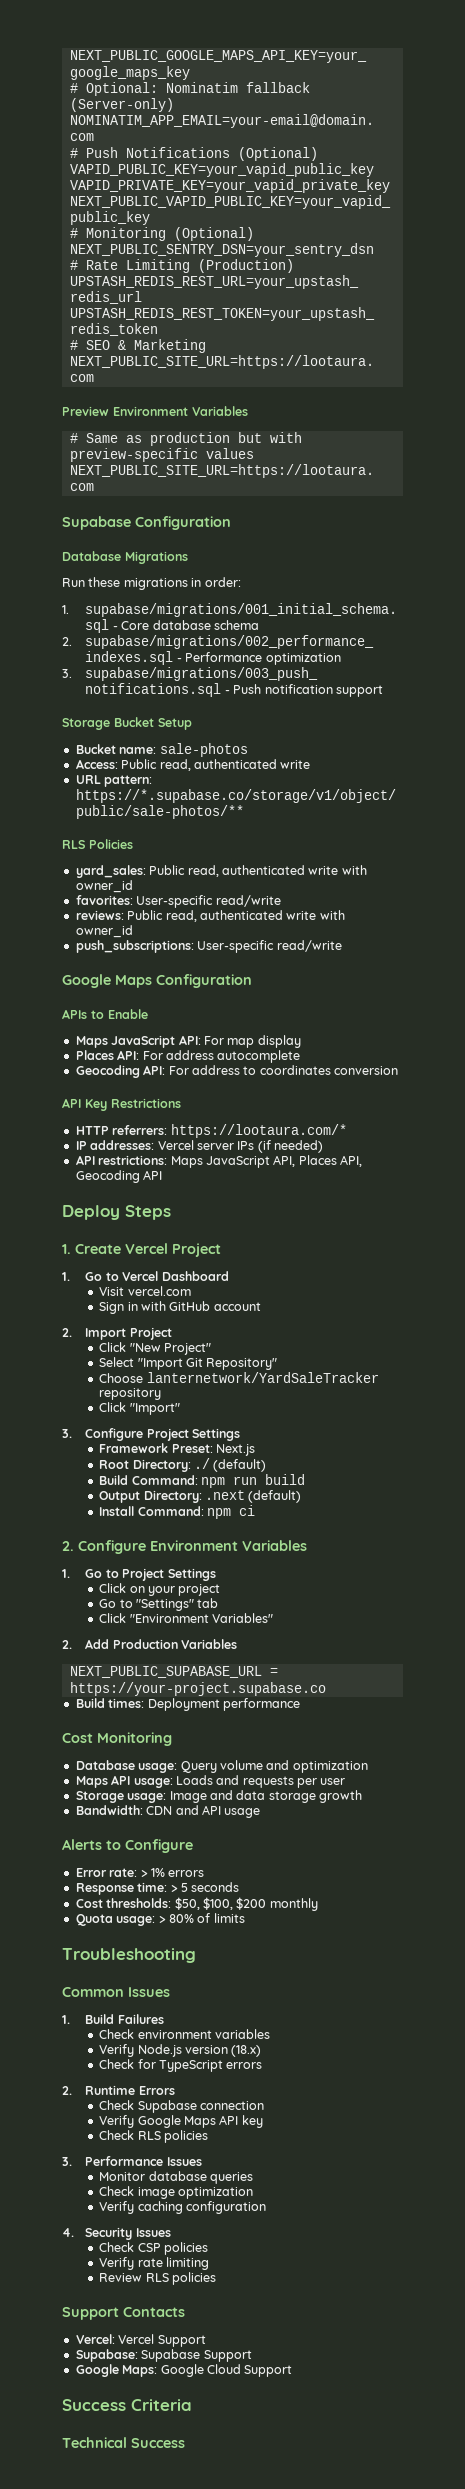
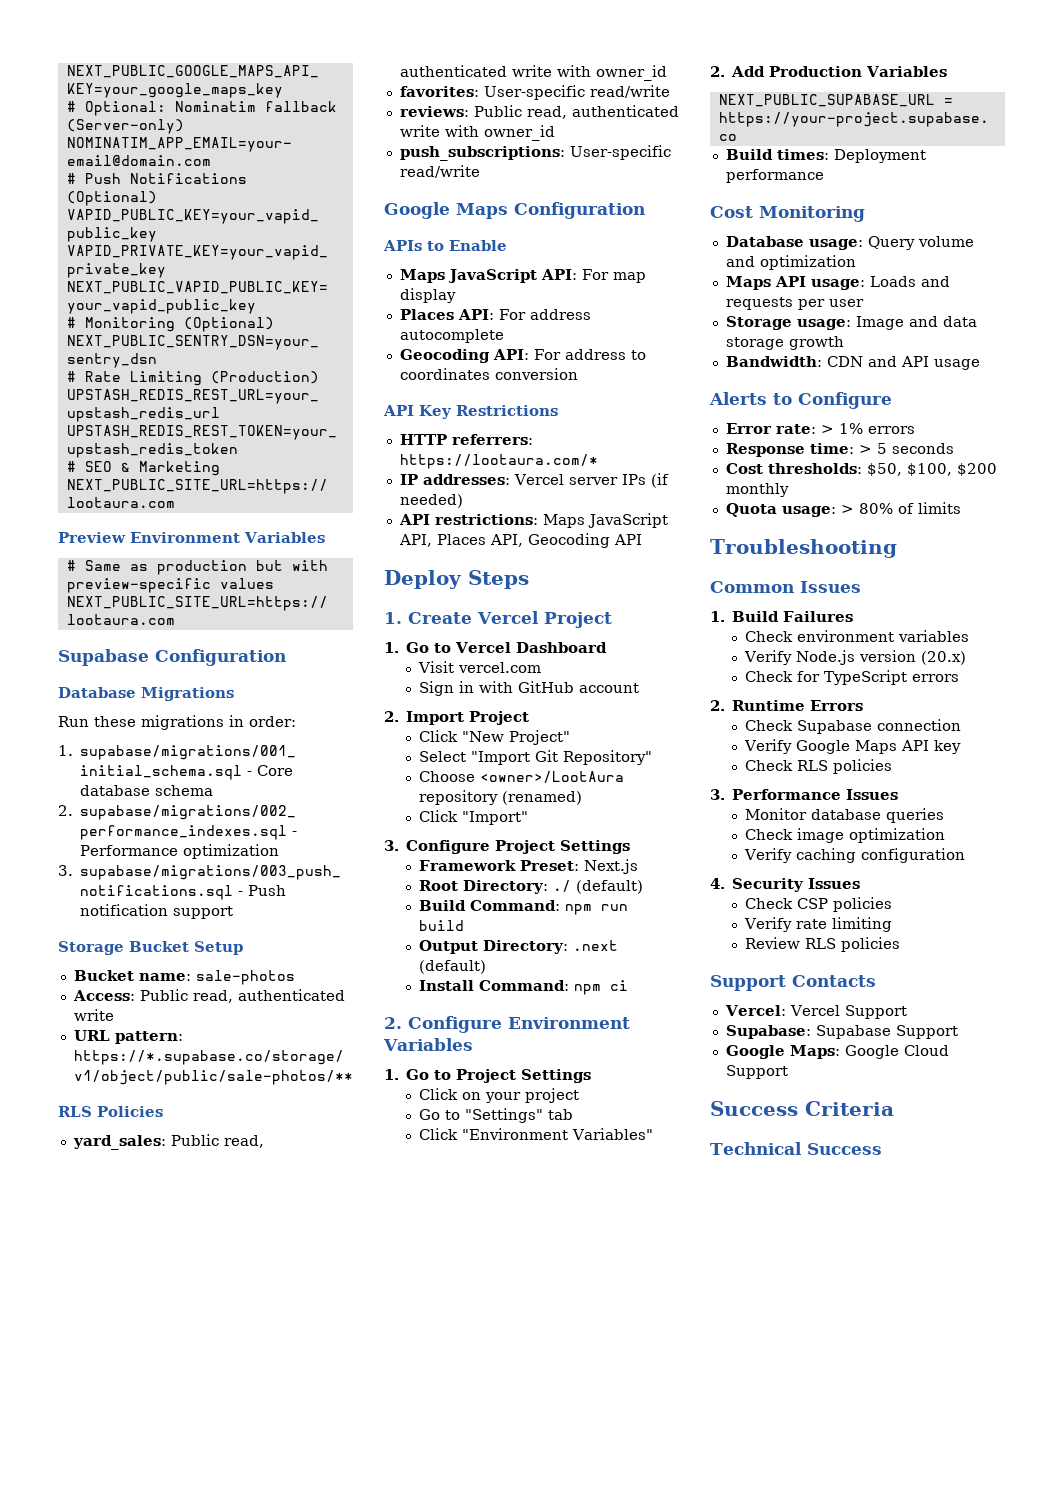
- Choose lanternetwork/YardSaleTracker repository
+ Choose <owner>/LootAura repository (renamed)
- Verify Node.js version (18.x)
+ Verify Node.js version (20.x)

